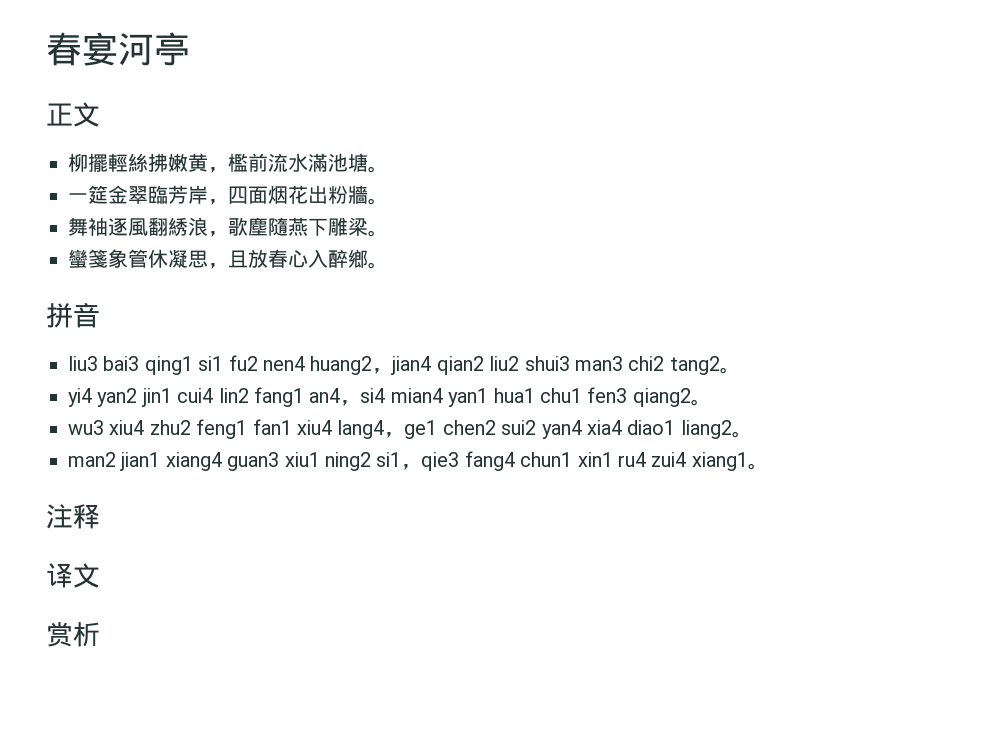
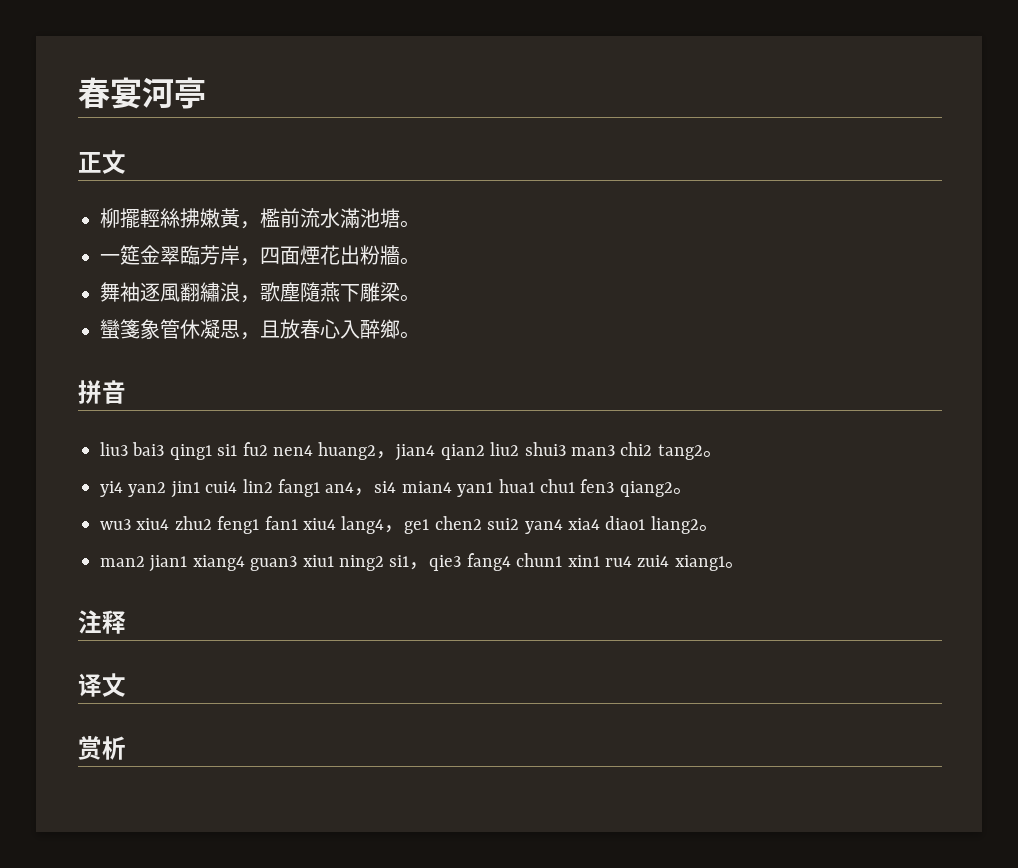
- 柳擺輕絲拂嫩黄，檻前流水滿池塘。
+ 柳擺輕絲拂嫩黃，檻前流水滿池塘。
- 一筵金翠臨芳岸，四面烟花出粉牆。
+ 一筵金翠臨芳岸，四面煙花出粉牆。
- 舞袖逐風翻綉浪，歌塵隨燕下雕梁。
+ 舞袖逐風翻繡浪，歌塵隨燕下雕梁。

